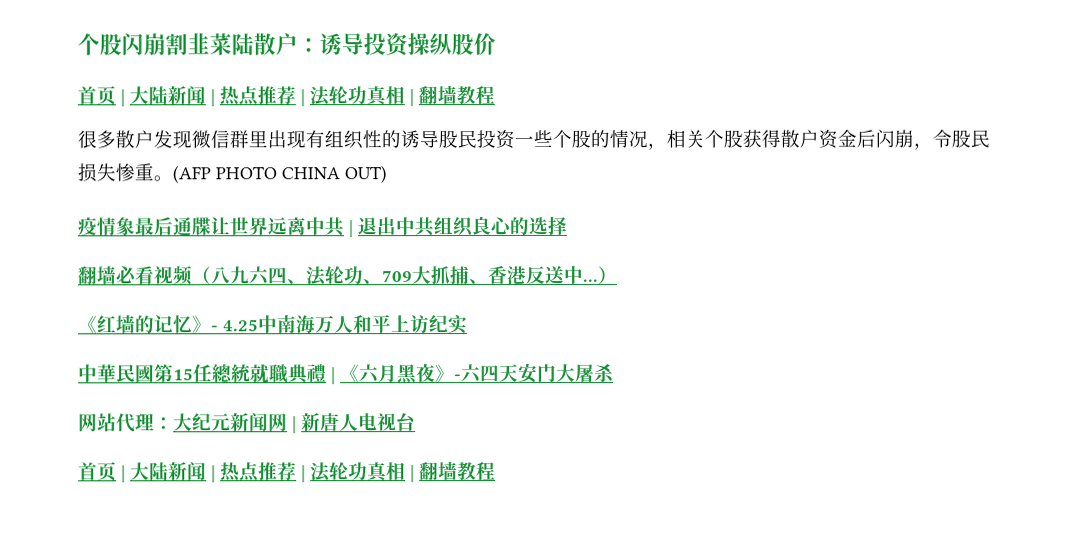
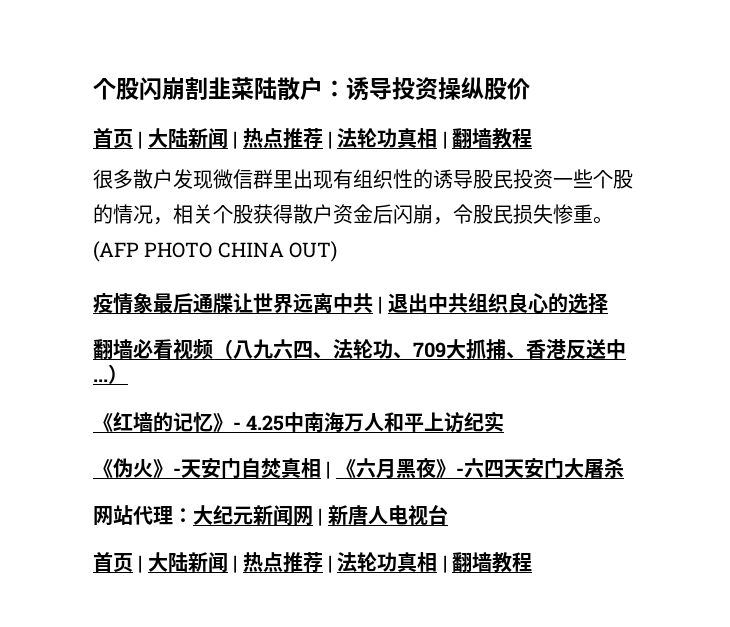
- 中華民國第15任總統就職典禮 | 《六月黑夜》-六四天安门大屠杀
+ 《伪火》-天安门自焚真相 | 《六月黑夜》-六四天安门大屠杀

